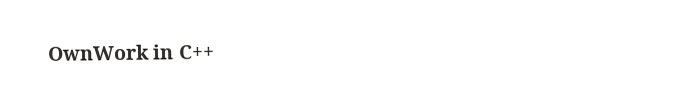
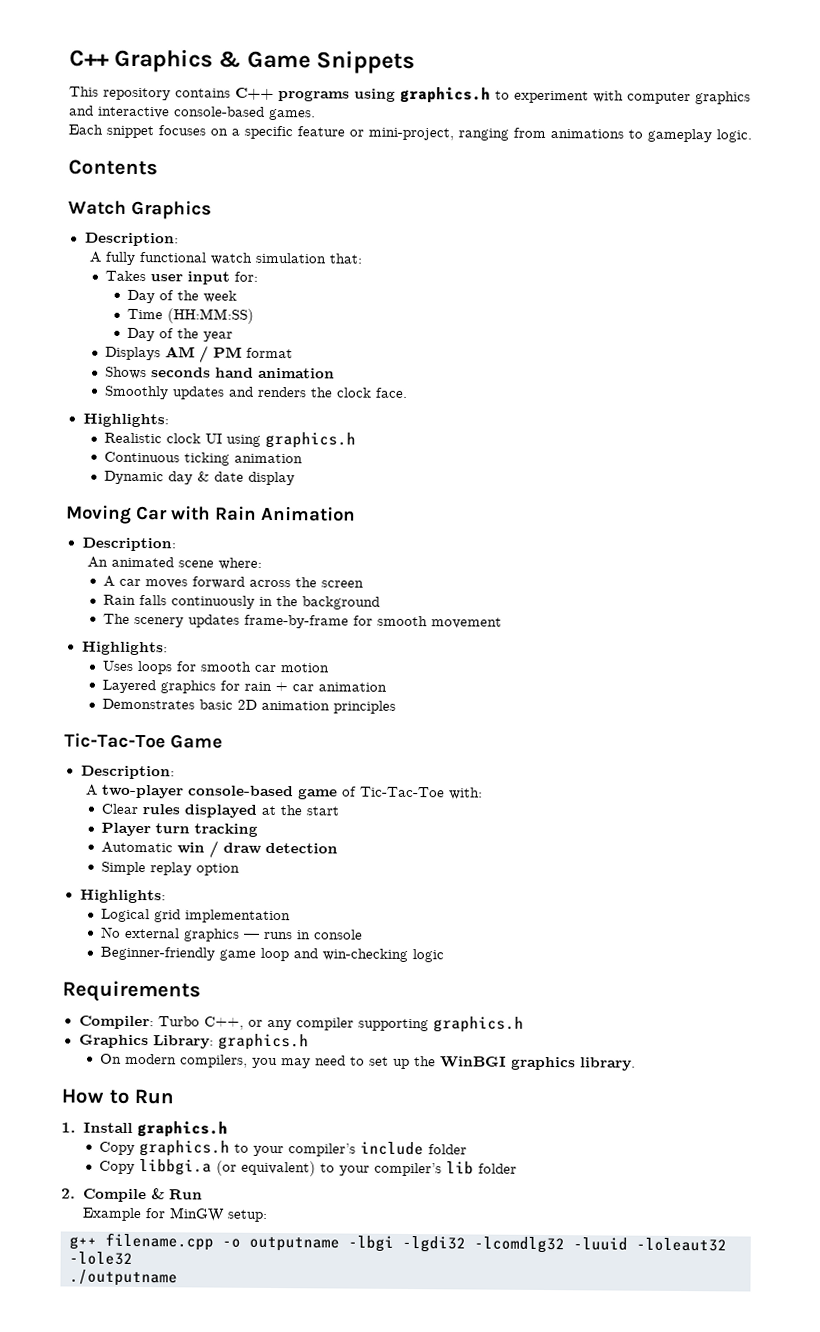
- OwnWork in C++
+ C++ Graphics & Game Snippets
+ This repository contains C++ programs using graphics.h to experiment with computer graphics and interactive console-based games.
+ Each snippet focuses on a specific feature or mini-project, ranging from animations to gameplay logic.
+ Contents
+ Watch Graphics
+ Description:
+ A fully functional watch simulation that:
+ Takes user input for:
+ Day of the week
+ Time (HH:MM:SS)
+ Day of the year
+ Displays AM / PM format
+ Shows seconds hand animation
+ Smoothly updates and renders the clock face.
+ Highlights:
+ Realistic clock UI using graphics.h
+ Continuous ticking animation
+ Dynamic day & date display
+ Moving Car with Rain Animation
+ Description:
+ An animated scene where:
+ A car moves forward across the screen
+ Rain falls continuously in the background
+ The scenery updates frame-by-frame for smooth movement
+ Highlights:
+ Uses loops for smooth car motion
+ Layered graphics for rain + car animation
+ Demonstrates basic 2D animation principles
+ Tic-Tac-Toe Game
+ Description:
+ A two-player console-based game of Tic-Tac-Toe with:
+ Clear rules displayed at the start
+ Player turn tracking
+ Automatic win / draw detection
+ Simple replay option
+ Highlights:
+ Logical grid implementation
+ No external graphics — runs in console
+ Beginner-friendly game loop and win-checking logic
+ Requirements
+ Compiler: Turbo C++, or any compiler supporting graphics.h
+ Graphics Library: graphics.h
+ On modern compilers, you may need to set up the WinBGI graphics library.
+ How to Run
+ 1. Install graphics.h
+ Copy graphics.h to your compiler’s include folder
+ Copy libbgi.a (or equivalent) to your compiler’s lib folder
+ 2. Compile & Run
+ Example for MinGW setup:
+ g++ filename.cpp -o outputname -lbgi -lgdi32 -lcomdlg32 -luuid -loleaut32 -lole32
+ ./outputname

